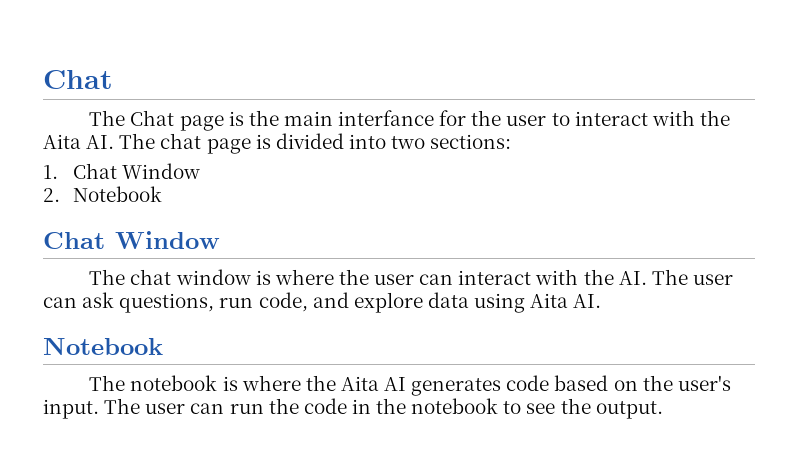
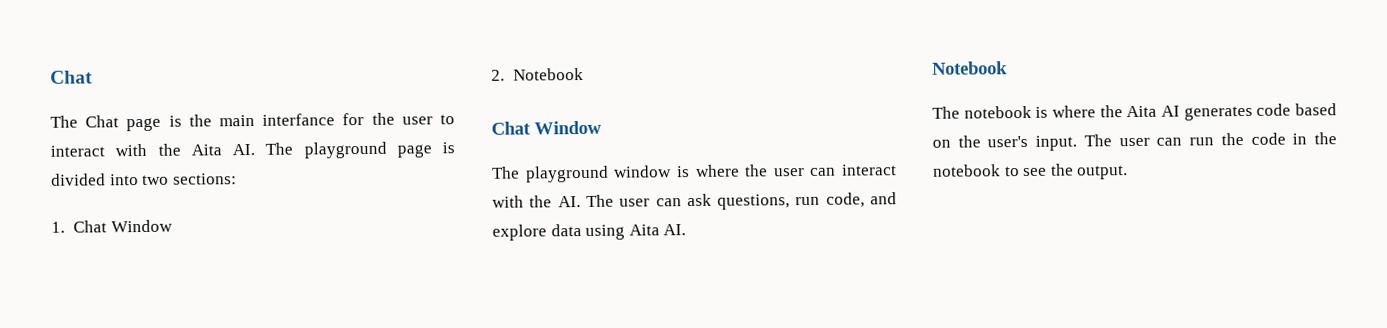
- The Chat page is the main interfance for the user to interact with the Aita AI. The chat page is divided into two sections:
+ The Chat page is the main interfance for the user to interact with the Aita AI. The playground page is divided into two sections:
- The chat window is where the user can interact with the AI. The user can ask questions, run code, and explore data using Aita AI.
+ The playground window is where the user can interact with the AI. The user can ask questions, run code, and explore data using Aita AI.

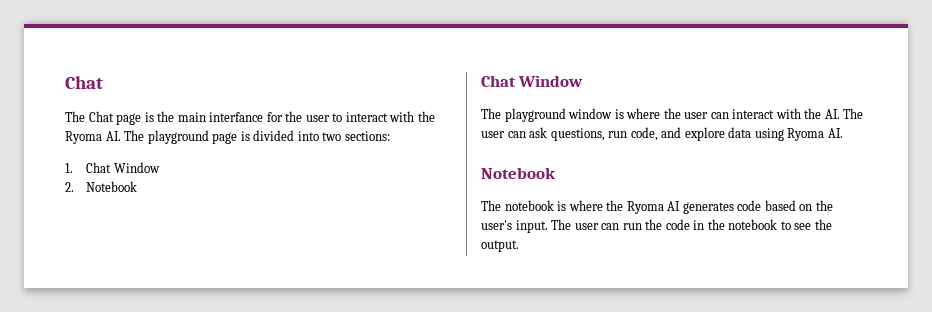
- The Chat page is the main interfance for the user to interact with the Aita AI. The playground page is divided into two sections:
+ The Chat page is the main interfance for the user to interact with the Ryoma AI. The playground page is divided into two sections:
- The playground window is where the user can interact with the AI. The user can ask questions, run code, and explore data using Aita AI.
+ The playground window is where the user can interact with the AI. The user can ask questions, run code, and explore data using Ryoma AI.
- The notebook is where the Aita AI generates code based on the user's input.
+ The notebook is where the Ryoma AI generates code based on the user's input.

